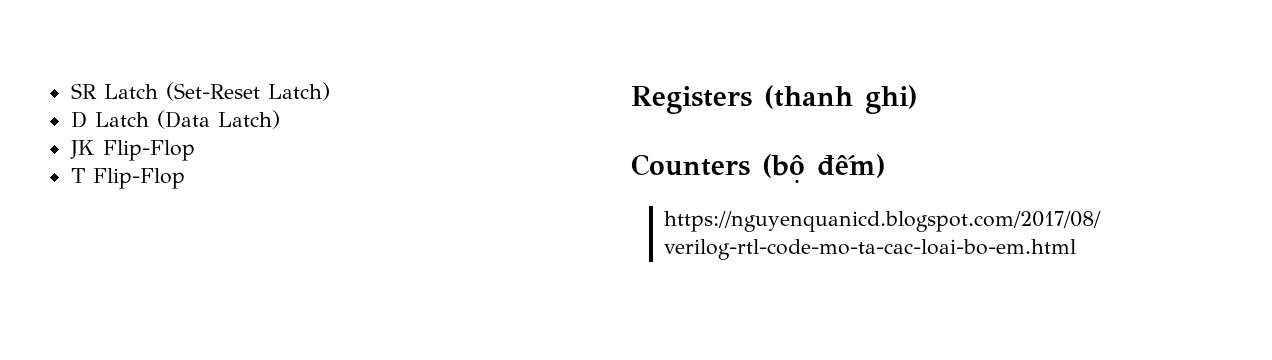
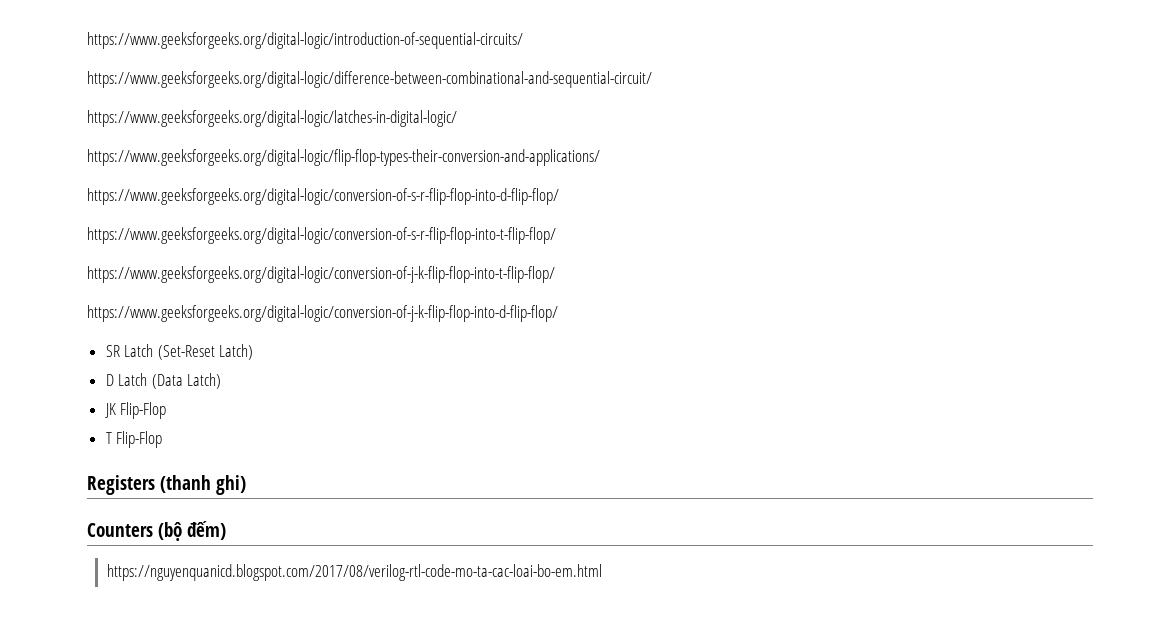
+ https://www.geeksforgeeks.org/digital-logic/introduction-of-sequential-circuits/
+ https://www.geeksforgeeks.org/digital-logic/difference-between-combinational-and-sequential-circuit/
+ https://www.geeksforgeeks.org/digital-logic/latches-in-digital-logic/
+ https://www.geeksforgeeks.org/digital-logic/flip-flop-types-their-conversion-and-applications/
+ https://www.geeksforgeeks.org/digital-logic/conversion-of-s-r-flip-flop-into-d-flip-flop/
+ https://www.geeksforgeeks.org/digital-logic/conversion-of-s-r-flip-flop-into-t-flip-flop/
+ https://www.geeksforgeeks.org/digital-logic/conversion-of-j-k-flip-flop-into-t-flip-flop/
+ https://www.geeksforgeeks.org/digital-logic/conversion-of-j-k-flip-flop-into-d-flip-flop/

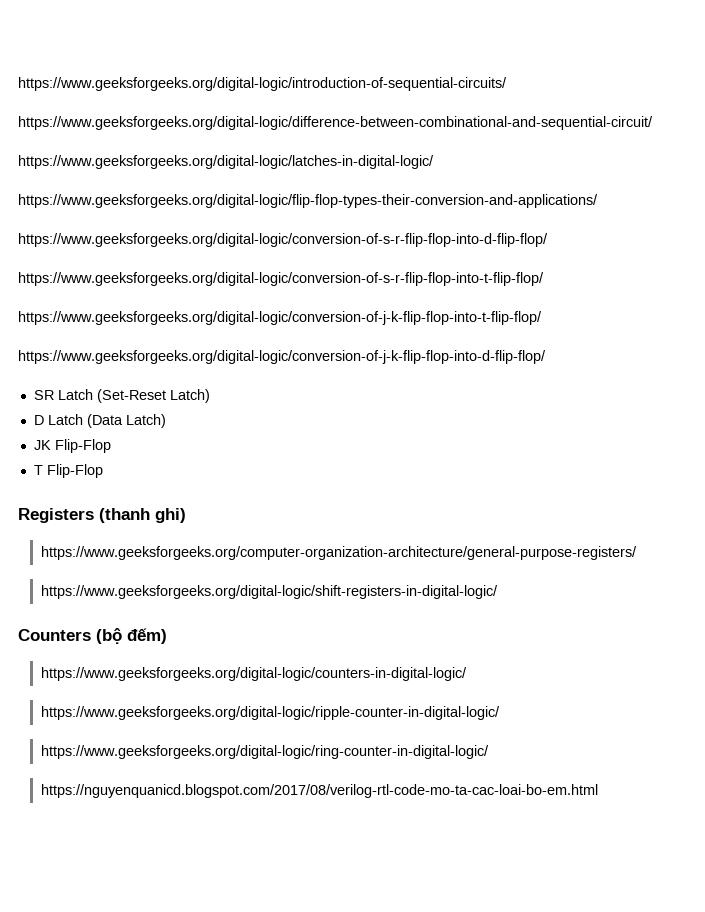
+ https://www.geeksforgeeks.org/computer-organization-architecture/general-purpose-registers/
+ https://www.geeksforgeeks.org/digital-logic/shift-registers-in-digital-logic/
+ https://www.geeksforgeeks.org/digital-logic/counters-in-digital-logic/
+ https://www.geeksforgeeks.org/digital-logic/ripple-counter-in-digital-logic/
+ https://www.geeksforgeeks.org/digital-logic/ring-counter-in-digital-logic/

